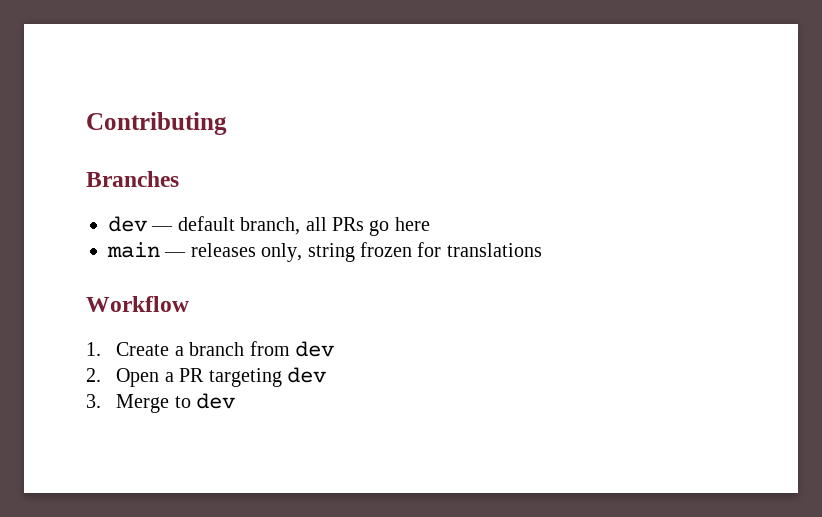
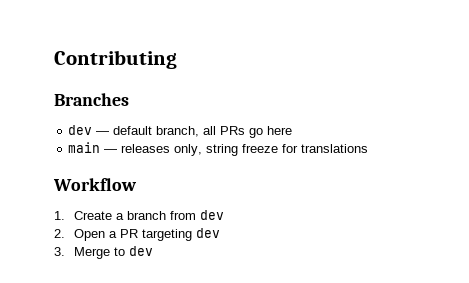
- main — releases only, string frozen for translations
+ main — releases only, string freeze for translations

